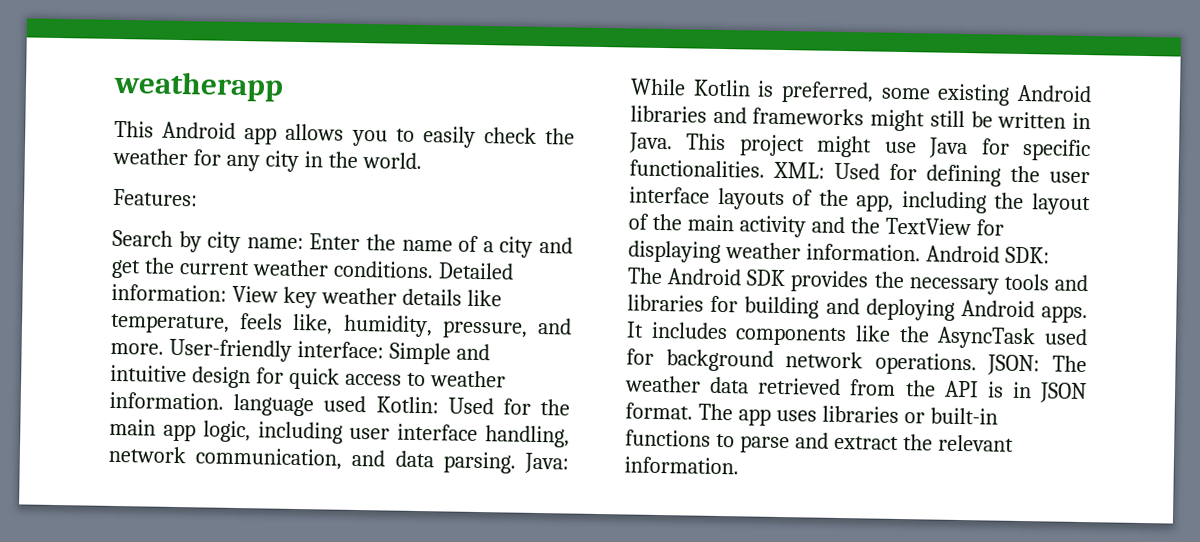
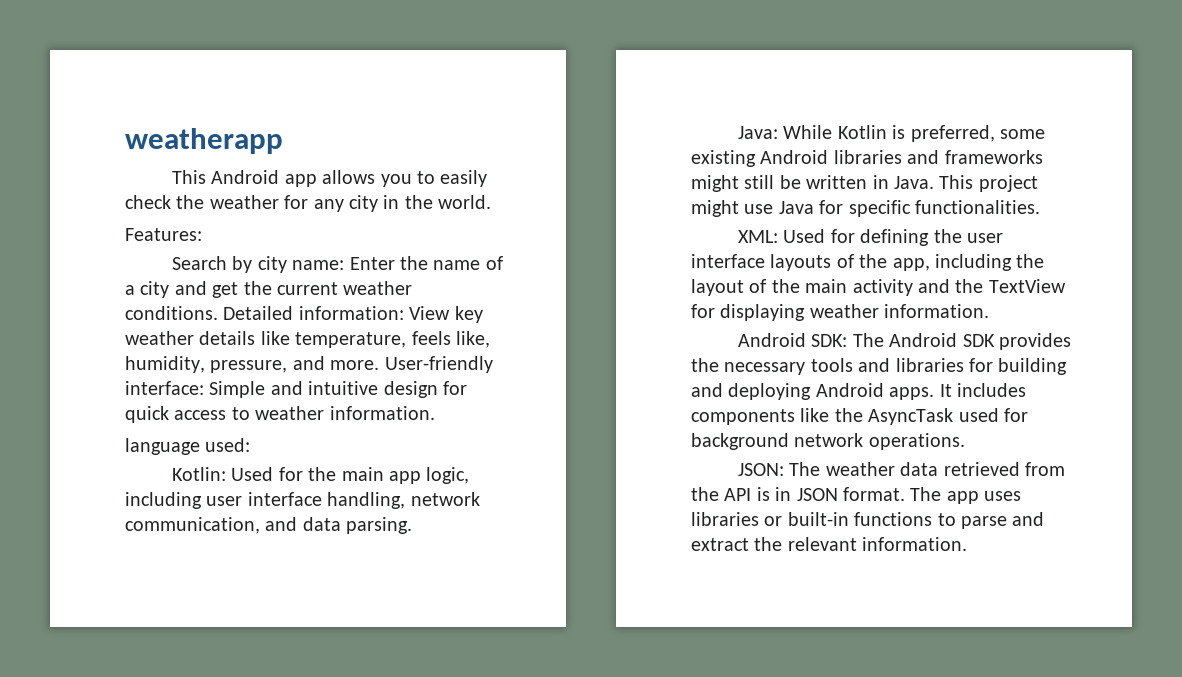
- User-friendly interface: Simple and intuitive design for quick access to weather information. language used Kotlin: Used for the main app logic, including user interface handling, network communication, and data parsing. Java: While Kotlin is preferred, some existing Android libraries and frameworks might still be written in Java.
+ User-friendly interface: Simple and intuitive design for quick access to weather information.
+ language used:
+ Kotlin: Used for the main app logic, including user interface handling, network communication, and data parsing.
+ Java: While Kotlin is preferred, some existing Android libraries and frameworks might still be written in Java.
- This project might use Java for specific functionalities. XML: Used for defining the user interface layouts of the app, including the layout of the main activity and the TextView for displaying weather information. Android SDK: The Android SDK provides the necessary tools and libraries for building and deploying Android apps.
+ This project might use Java for specific functionalities.
+ XML: Used for defining the user interface layouts of the app, including the layout of the main activity and the TextView for displaying weather information.
+ Android SDK: The Android SDK provides the necessary tools and libraries for building and deploying Android apps.
- It includes components like the AsyncTask used for background network operations. JSON: The weather data retrieved from the API is in JSON format.
+ It includes components like the AsyncTask used for background network operations.
+ JSON: The weather data retrieved from the API is in JSON format.

